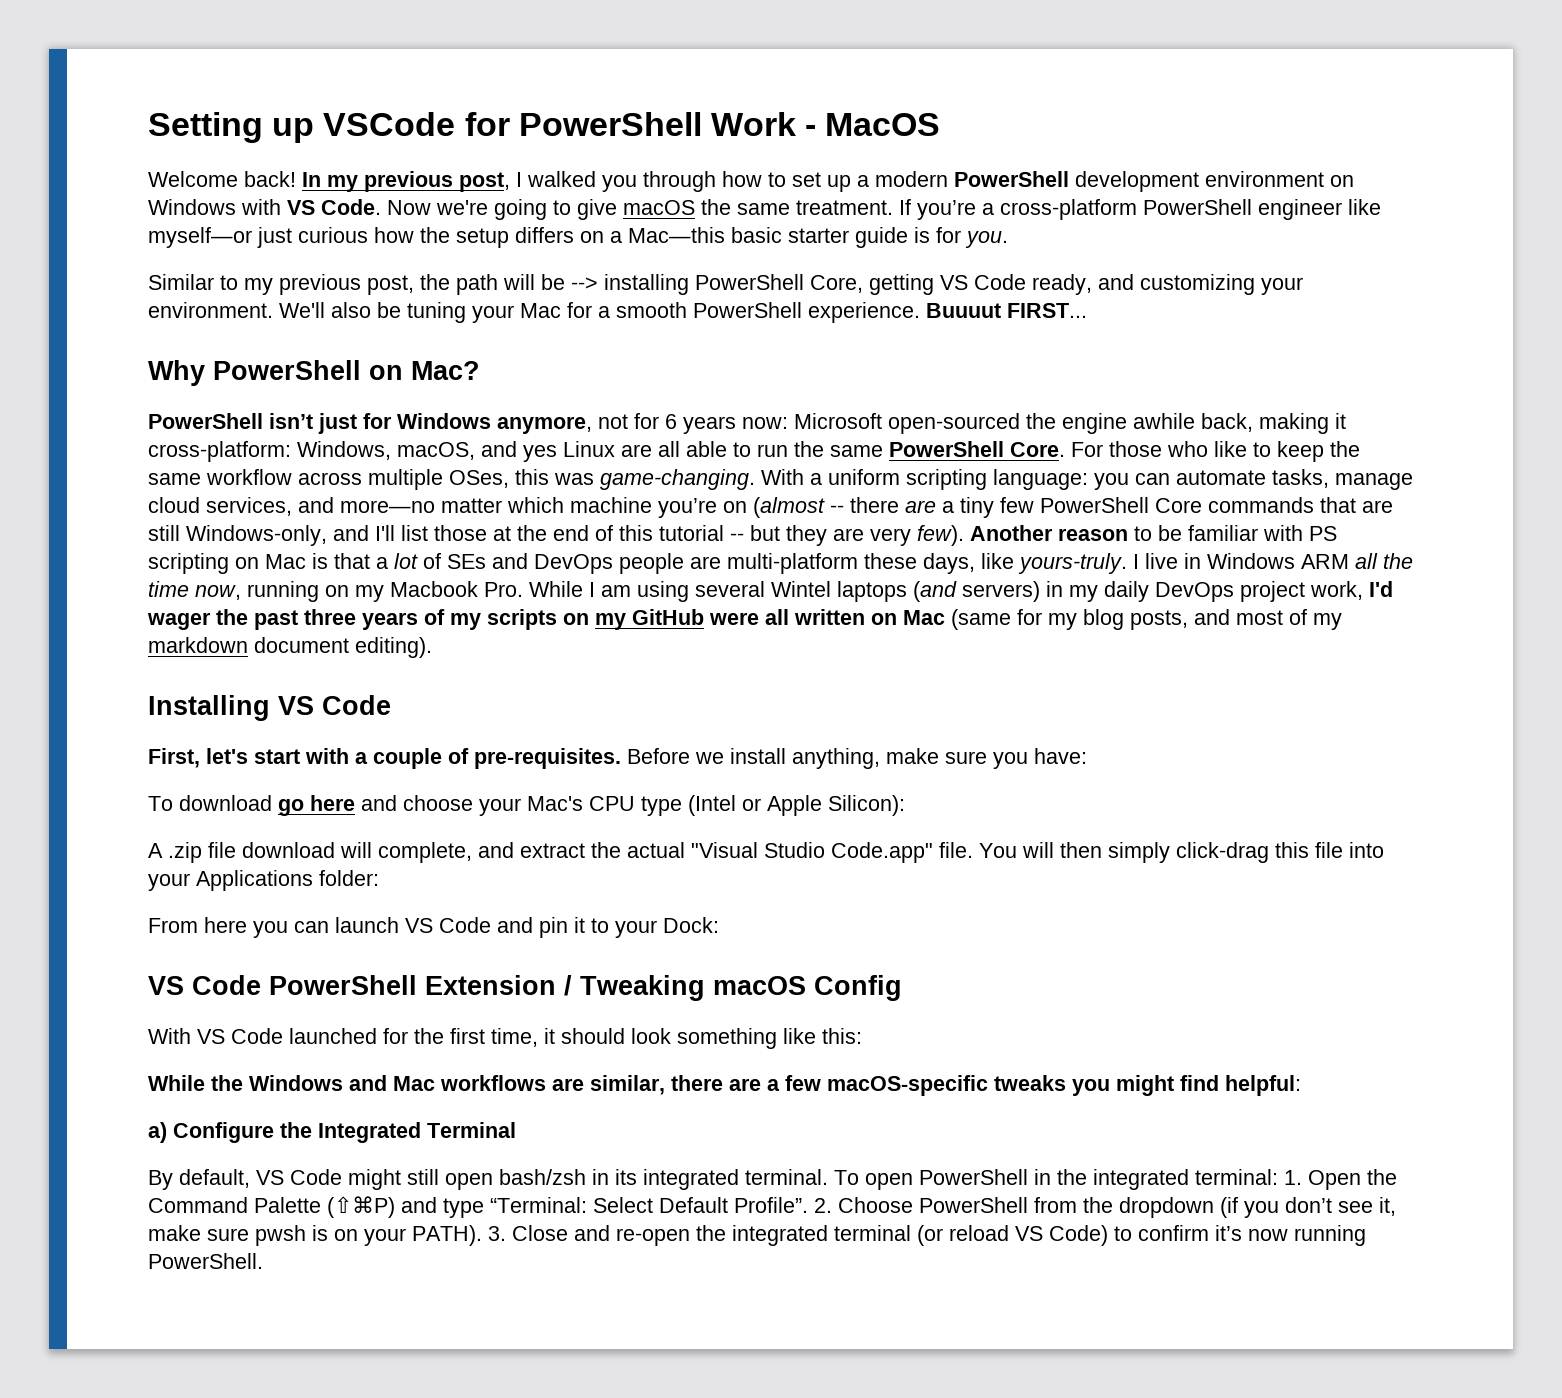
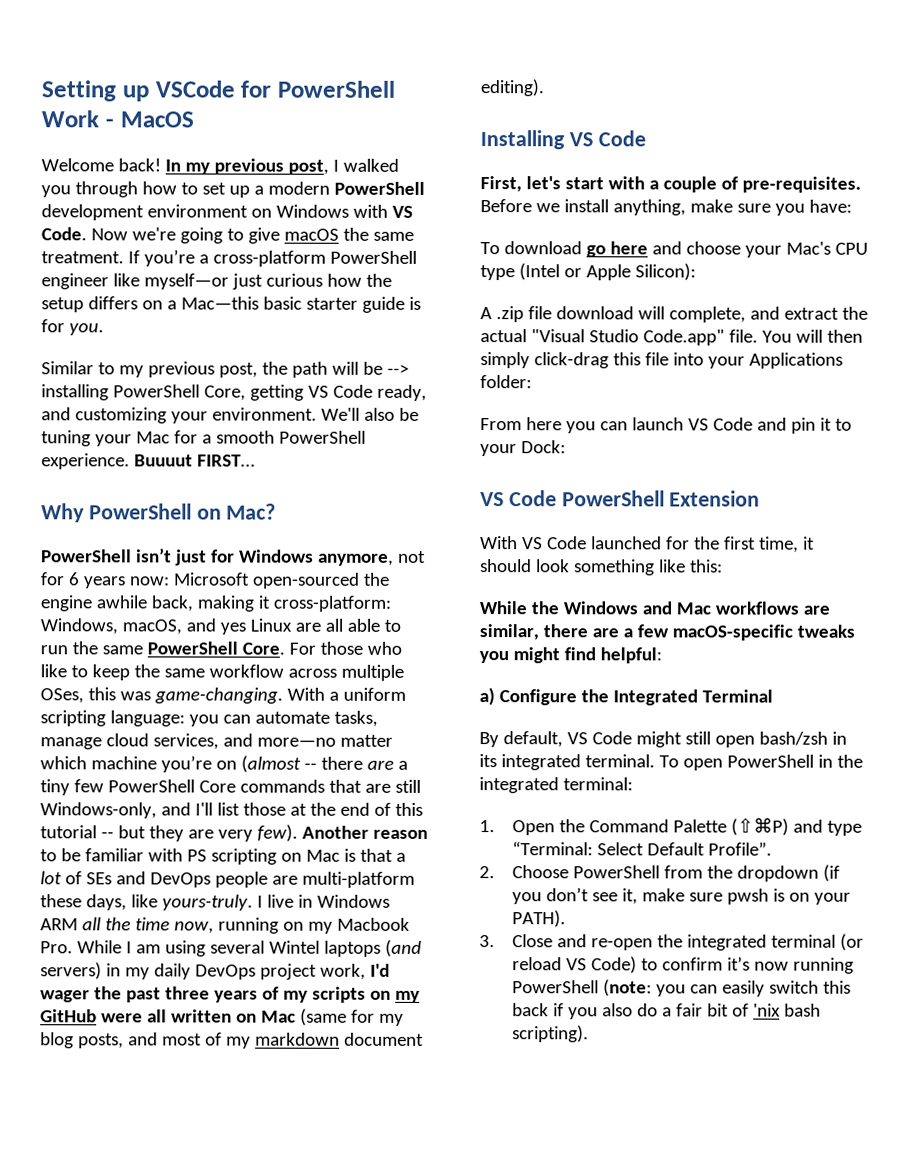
- VS Code PowerShell Extension / Tweaking macOS Config
+ VS Code PowerShell Extension
- To open PowerShell in the integrated terminal: 1. Open the Command Palette (⇧⌘P) and type “Terminal: Select Default Profile”. 2. Choose PowerShell from the dropdown (if you don’t see it, make sure pwsh is on your PATH). 3. Close and re-open the integrated terminal (or reload VS Code) to confirm it’s now running PowerShell.
+ To open PowerShell in the integrated terminal:
+ 1. Open the Command Palette (⇧⌘P) and type “Terminal: Select Default Profile”.
+ 2. Choose PowerShell from the dropdown (if you don’t see it, make sure pwsh is on your PATH).
+ 3. Close and re-open the integrated terminal (or reload VS Code) to confirm it’s now running PowerShell (note: you can easily switch this back if you also do a fair bit of 'nix bash scripting).

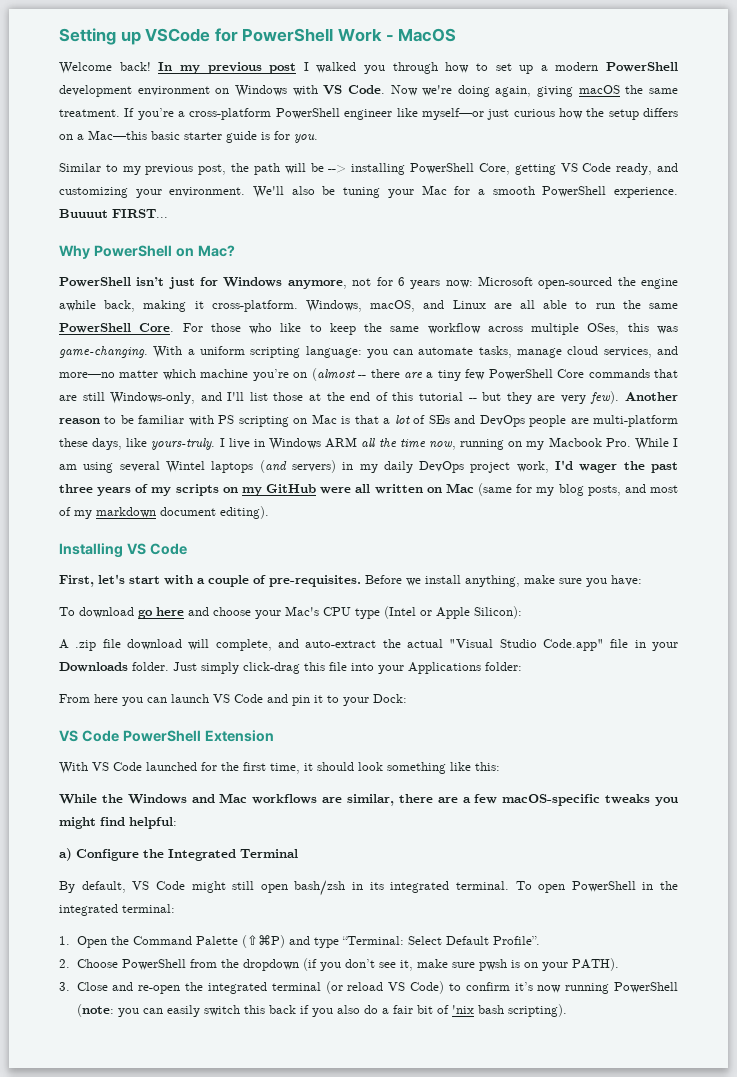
- In my previous post, I walked you through how to set up a modern PowerShell development environment on Windows with VS Code.
+ In my previous post I walked you through how to set up a modern PowerShell development environment on Windows with VS Code.
- Now we're going to give macOS the same treatment.
+ Now we're doing again, giving macOS the same treatment.
- PowerShell isn’t just for Windows anymore, not for 6 years now: Microsoft open-sourced the engine awhile back, making it cross-platform: Windows, macOS, and yes Linux are all able to run the same PowerShell Core.
+ PowerShell isn’t just for Windows anymore, not for 6 years now: Microsoft open-sourced the engine awhile back, making it cross-platform. Windows, macOS, and Linux are all able to run the same PowerShell Core.
- A .zip file download will complete, and extract the actual "Visual Studio Code.app" file. You will then simply click-drag this file into your Applications folder:
+ A .zip file download will complete, and auto-extract the actual "Visual Studio Code.app" file in your Downloads folder. Just simply click-drag this file into your Applications folder:

